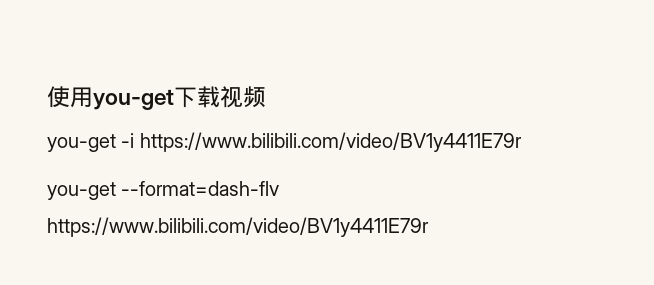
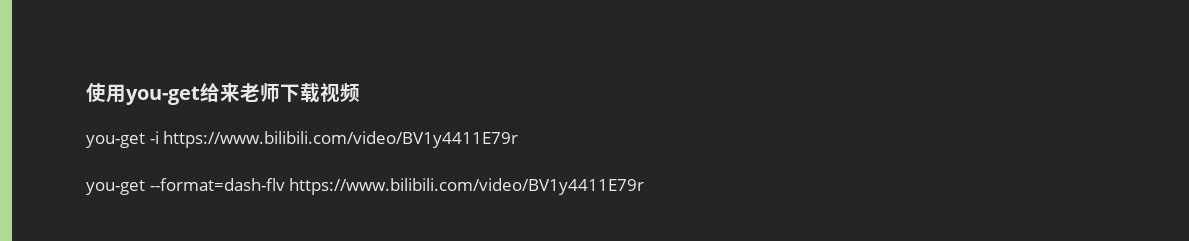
- 使用you-get下载视频
+ 使用you-get给来老师下载视频

